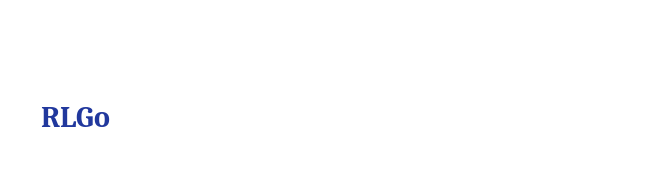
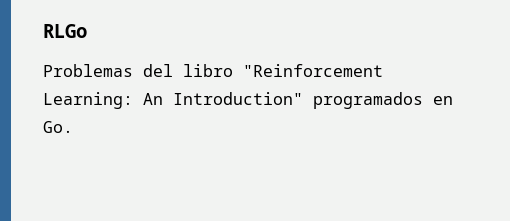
+ Problemas del libro "Reinforcement Learning: An Introduction" programados en Go.

